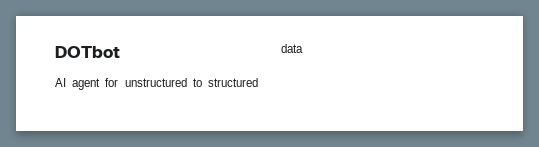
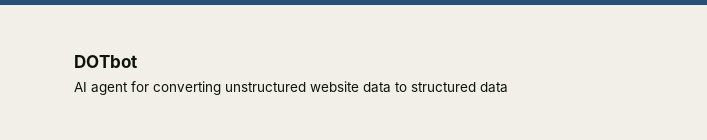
- AI agent for unstructured to structured data
+ AI agent for converting unstructured website data to structured data

